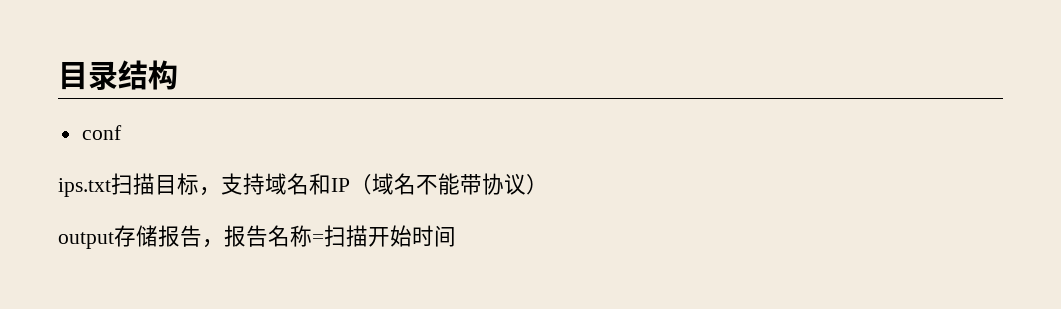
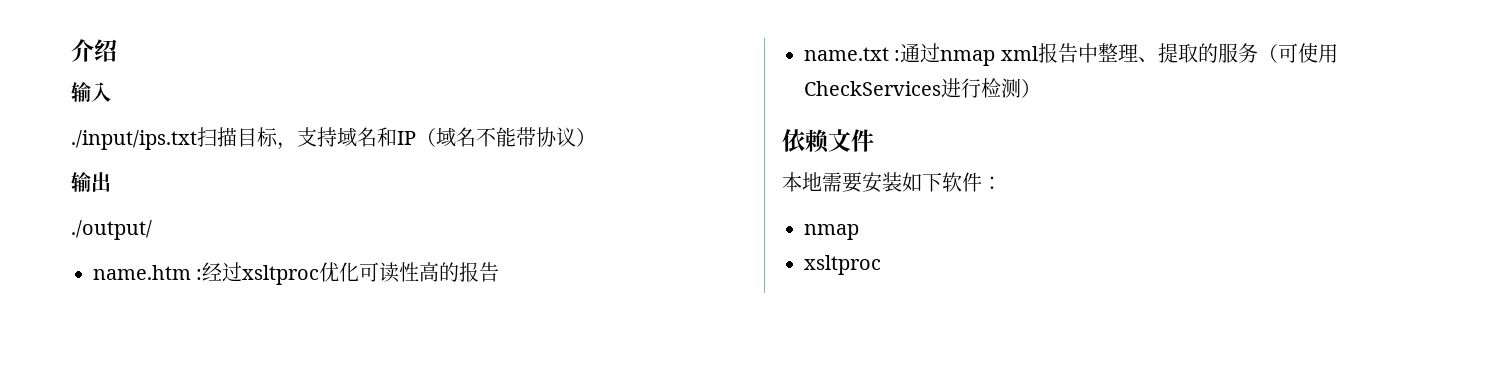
- 目录结构
- conf
- ips.txt扫描目标，支持域名和IP（域名不能带协议）
+ 介绍
+ 输入
+ ./input/ips.txt扫描目标，支持域名和IP（域名不能带协议）
- output存储报告，报告名称=扫描开始时间
+ 输出
+ ./output/
+ name.htm :经过xsltproc优化可读性高的报告
+ name.txt :通过nmap xml报告中整理、提取的服务（可使用CheckServices进行检测）
+ 依赖文件
+ 本地需要安装如下软件：
+ nmap
+ xsltproc

